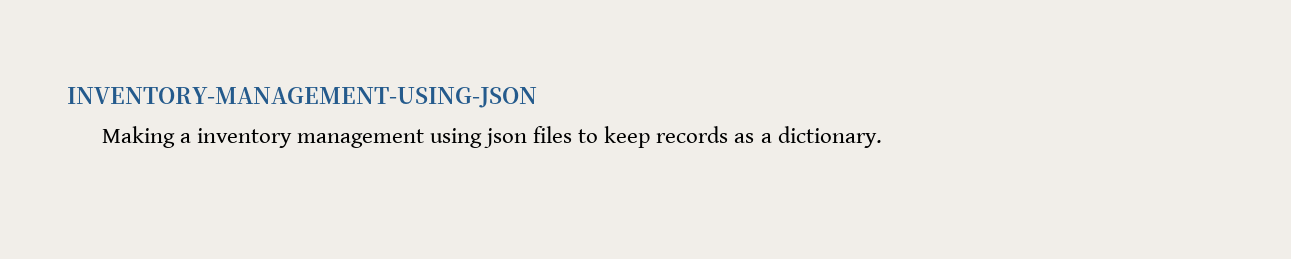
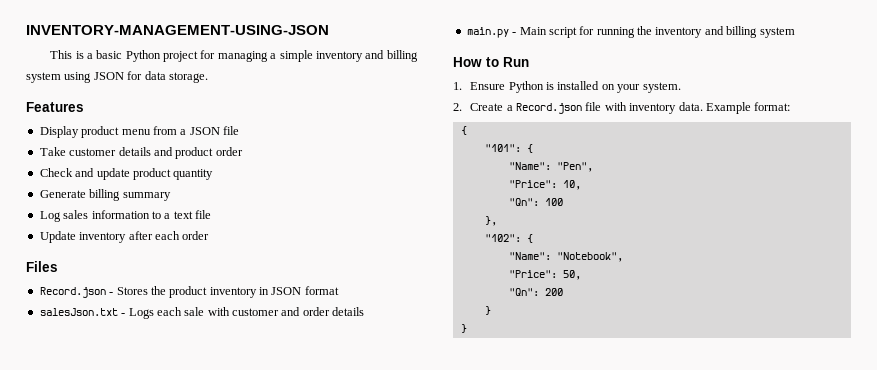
- Making a inventory management using json files to keep records as a dictionary.
+ This is a basic Python project for managing a simple inventory and billing system using JSON for data storage.
+ Features
+ Display product menu from a JSON file
+ Take customer details and product order
+ Check and update product quantity
+ Generate billing summary
+ Log sales information to a text file
+ Update inventory after each order
+ Files
+ Record.json - Stores the product inventory in JSON format
+ salesJson.txt - Logs each sale with customer and order details
+ main.py - Main script for running the inventory and billing system
+ How to Run
+ 1. Ensure Python is installed on your system.
+ 2. Create a Record.json file with inventory data. Example format:
+ {
+ "101": {
+ "Name": "Pen",
+ "Price": 10,
+ "Qn": 100
+ },
+ "102": {
+ "Name": "Notebook",
+ "Price": 50,
+ "Qn": 200
+ }
+ }

